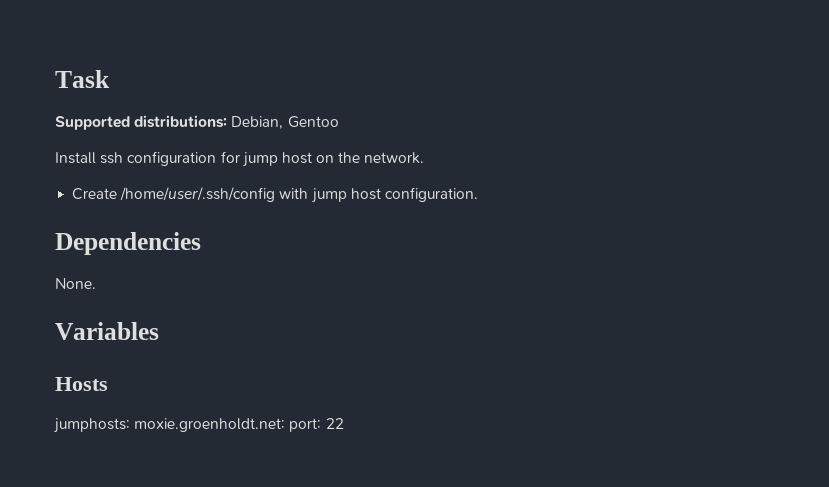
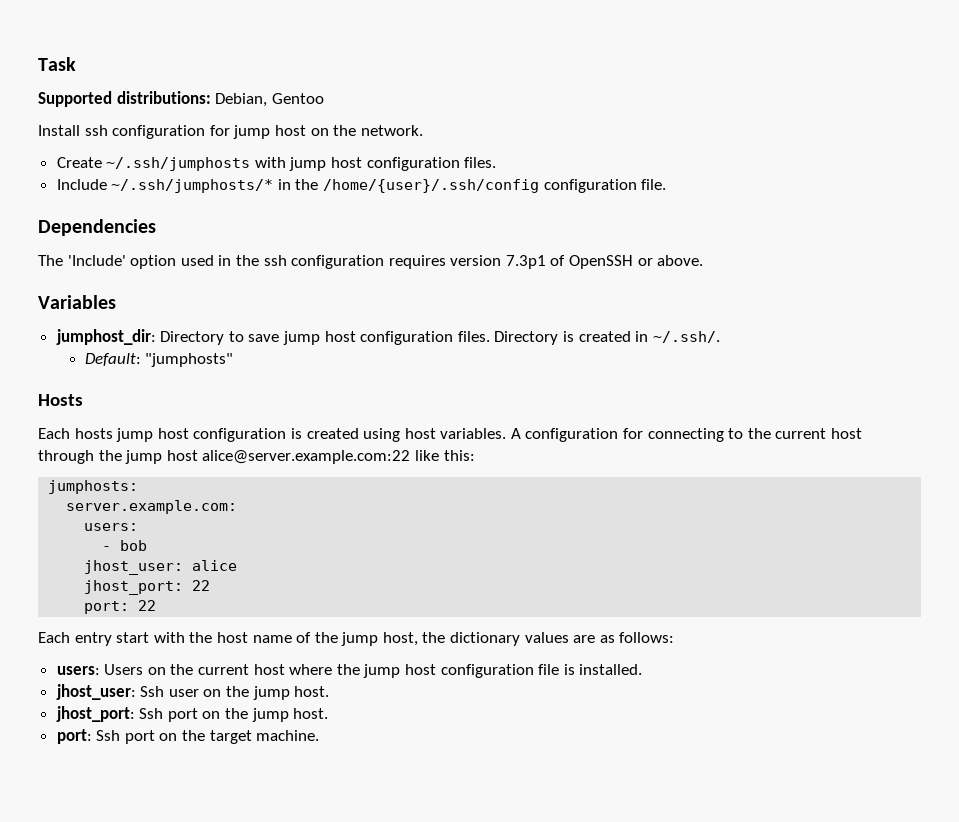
- Create /home/user/.ssh/config with jump host configuration.
+ Create ~/.ssh/jumphosts with jump host configuration files.
+ Include ~/.ssh/jumphosts/* in the /home/{user}/.ssh/config configuration file.
  Dependencies
- None.
+ The 'Include' option used in the ssh configuration requires version 7.3p1 of OpenSSH or above.
  Variables
+ jumphost_dir: Directory to save jump host configuration files. Directory is created in ~/.ssh/.
+ Default: "jumphosts"
  Hosts
- jumphosts: moxie.groenholdt.net: port: 22
+ Each hosts jump host configuration is created using host variables. A configuration for connecting to the current host through the jump host alice@server.example.com:22 like this:
+ jumphosts:
+ server.example.com:
+ users:
+ - bob
+ jhost_user: alice
+ jhost_port: 22
+ port: 22
+ Each entry start with the host name of the jump host, the dictionary values are as follows:
+ users: Users on the current host where the jump host configuration file is installed.
+ jhost_user: Ssh user on the jump host.
+ jhost_port: Ssh port on the jump host.
+ port: Ssh port on the target machine.

